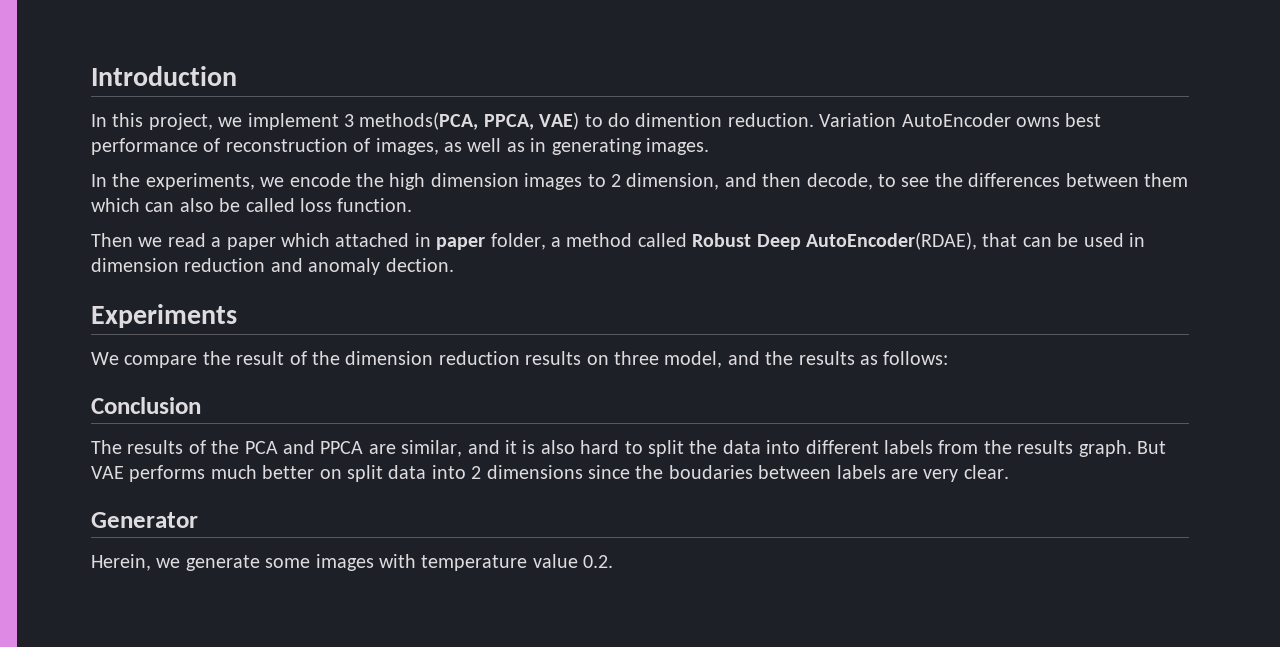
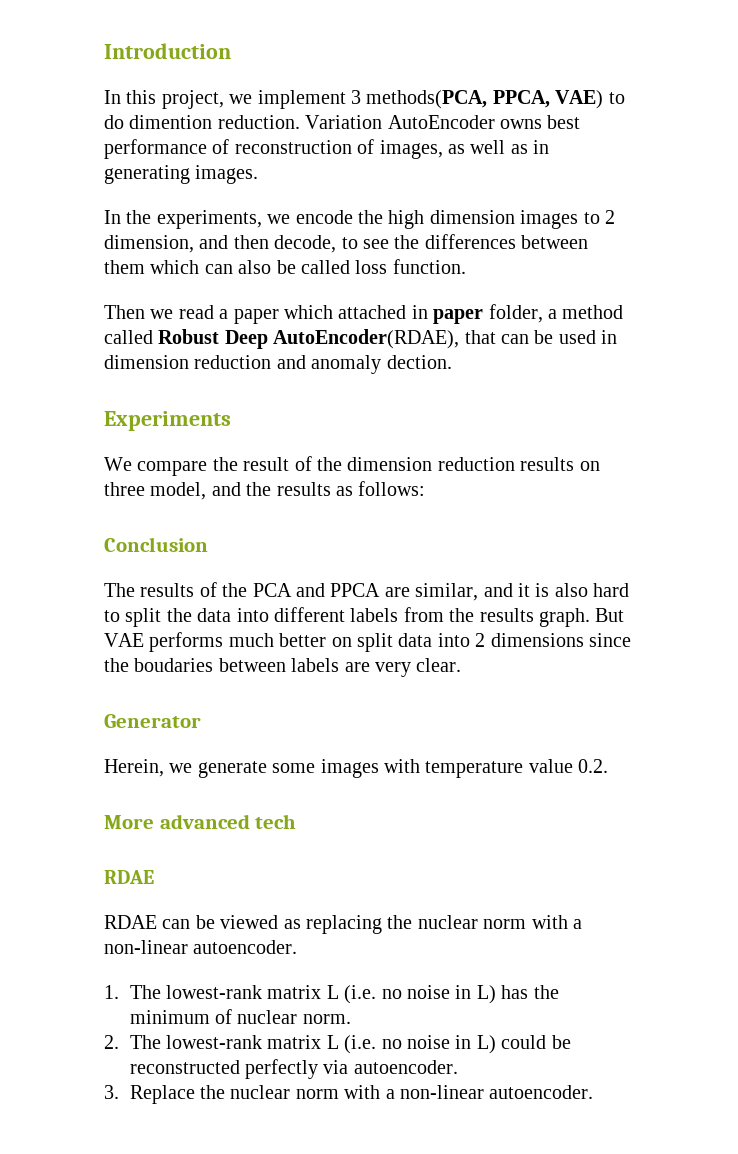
+ More advanced tech
+ RDAE
+ RDAE can be viewed as replacing the nuclear norm with a non-linear autoencoder.
+ 1. The lowest-rank matrix L (i.e. no noise in L) has the minimum of nuclear norm.
+ 2. The lowest-rank matrix L (i.e. no noise in L) could be reconstructed perfectly via autoencoder.
+ 3. Replace the nuclear norm with a non-linear autoencoder.

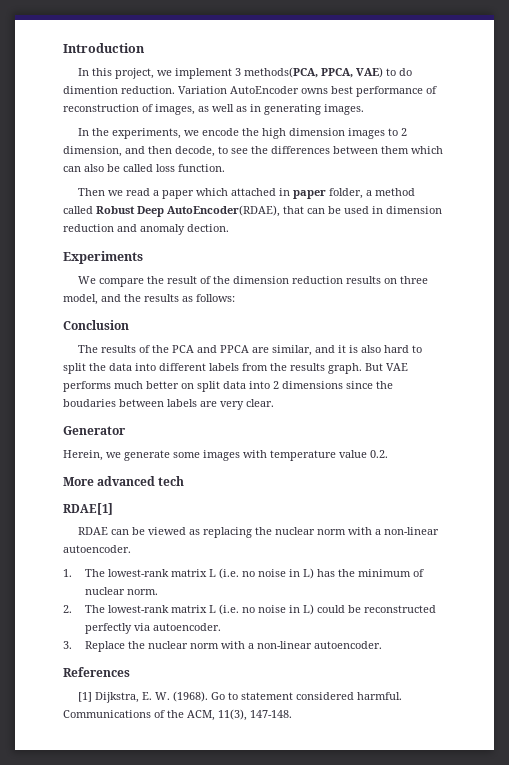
  More advanced tech
- RDAE
+ RDAE[1]
+ References
+ [1] Dijkstra, E. W. (1968). Go to statement considered harmful. Communications of the ACM, 11(3), 147-148.

